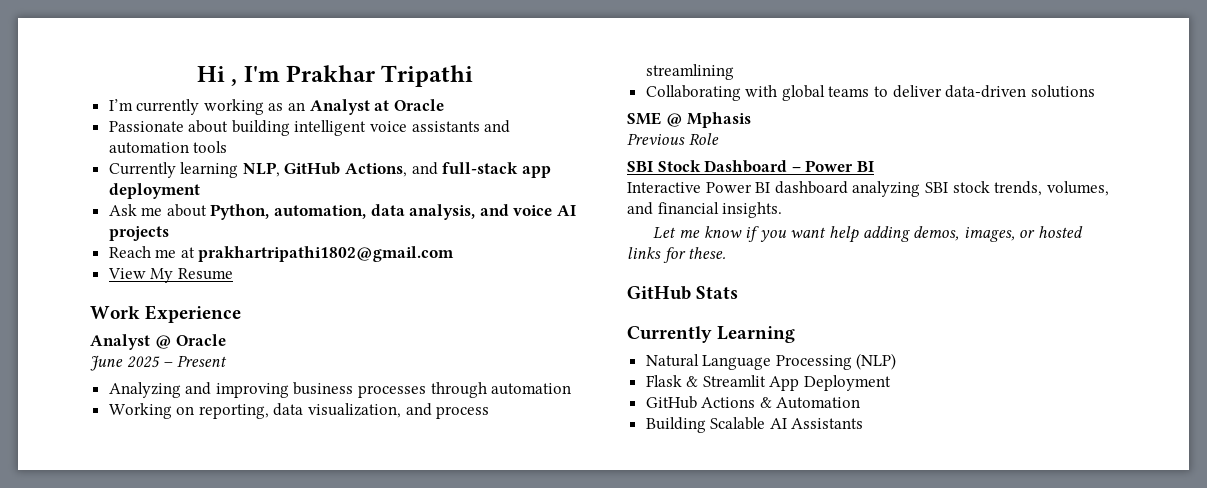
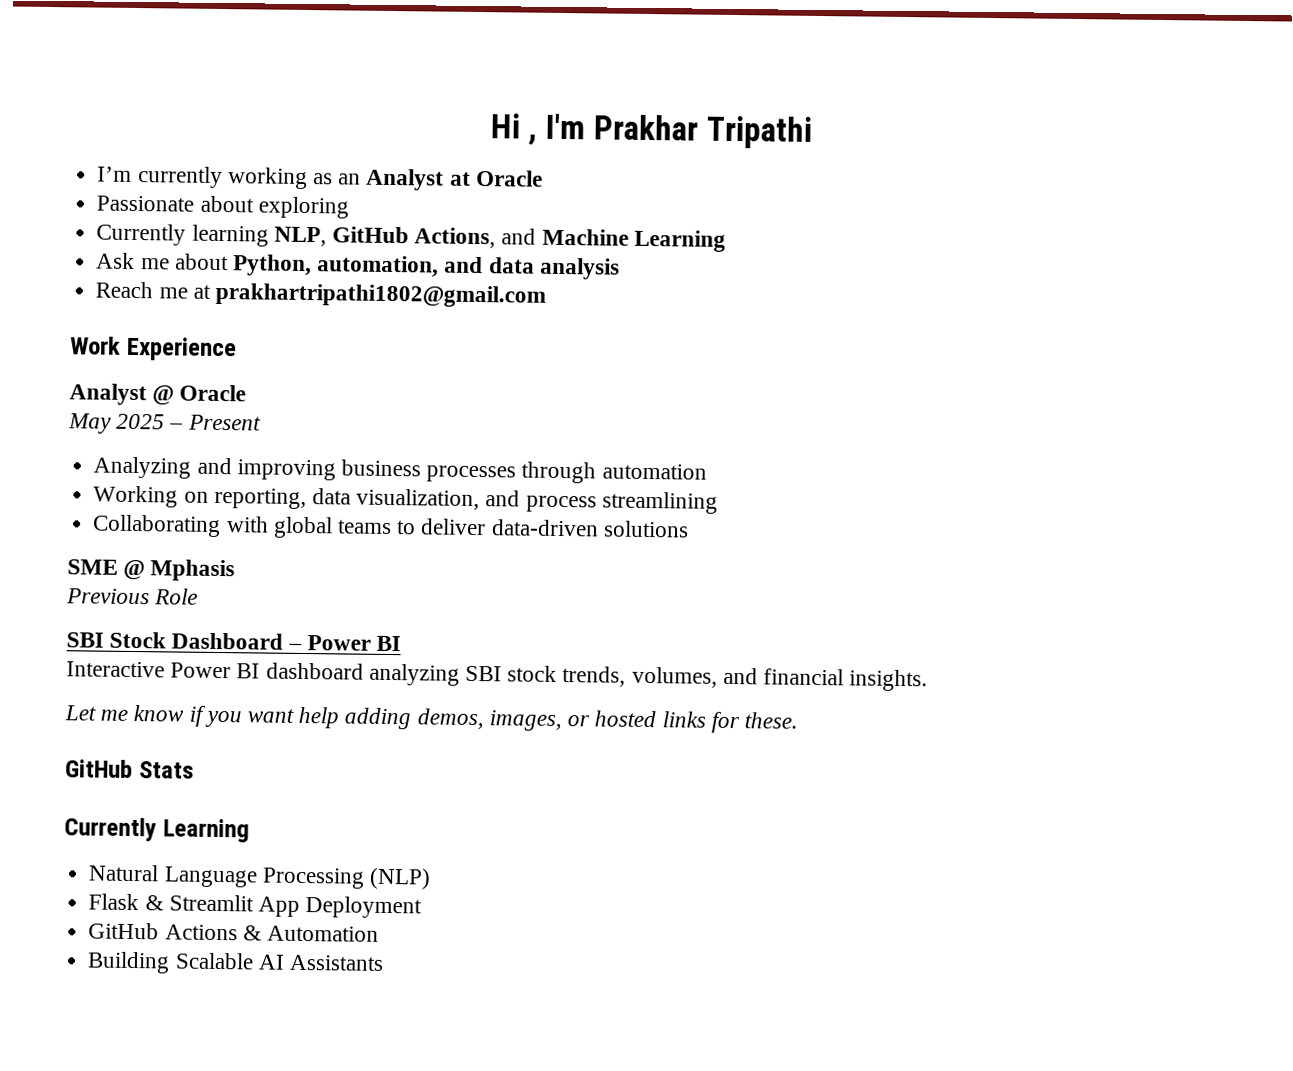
- Passionate about building intelligent voice assistants and automation tools
+ Passionate about exploring
- Currently learning NLP, GitHub Actions, and full-stack app deployment
+ Currently learning NLP, GitHub Actions, and Machine Learning
- Ask me about Python, automation, data analysis, and voice AI projects
+ Ask me about Python, automation, and data analysis
- View My Resume
- June 2025 – Present
+ May 2025 – Present

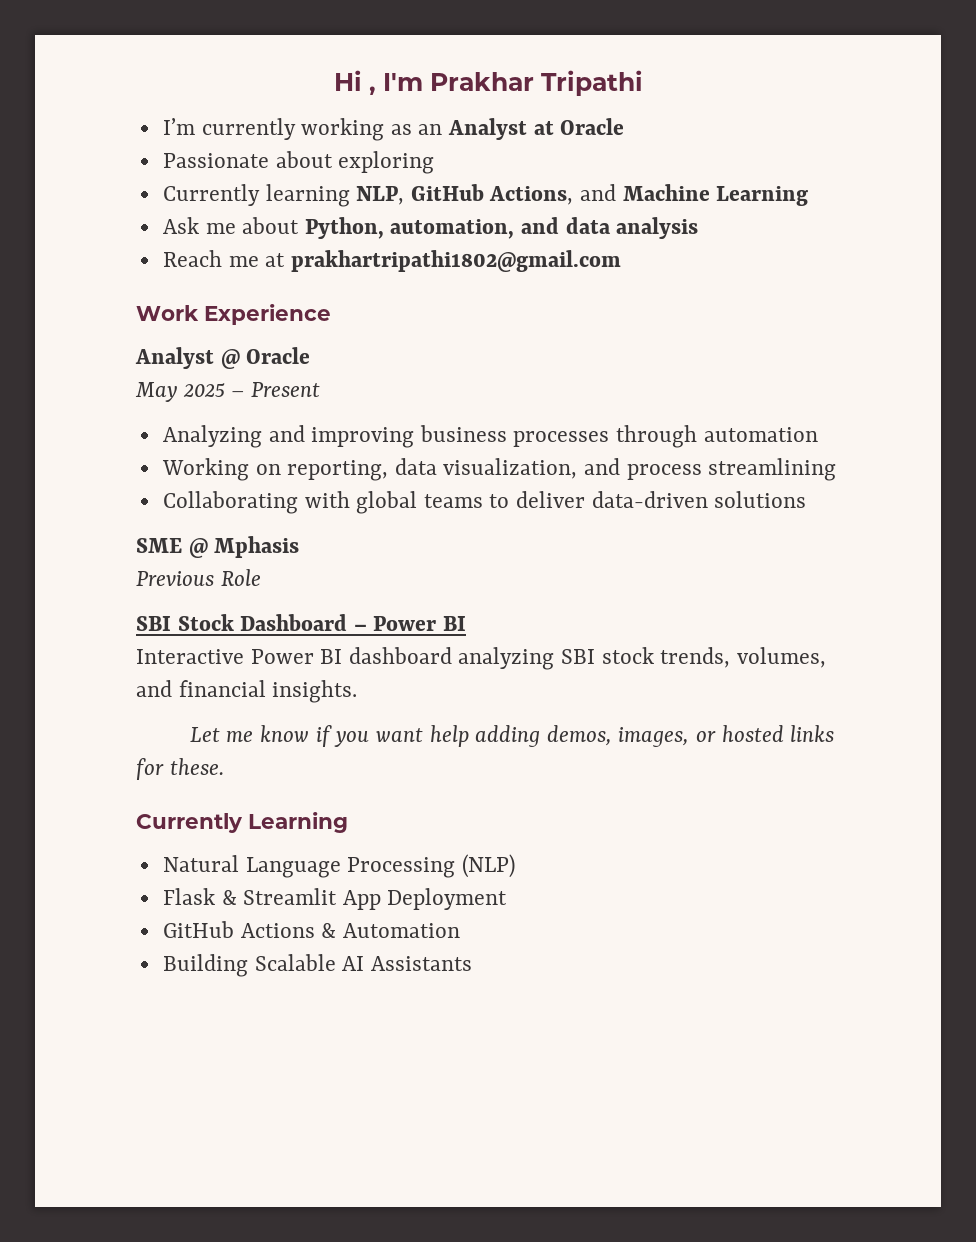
- GitHub Stats

